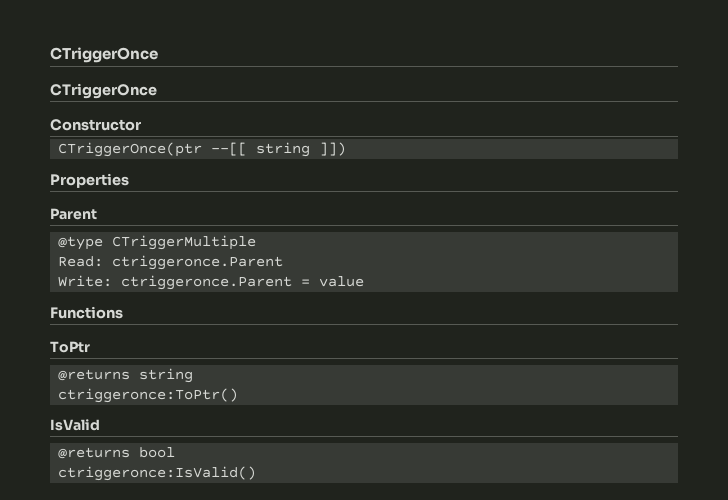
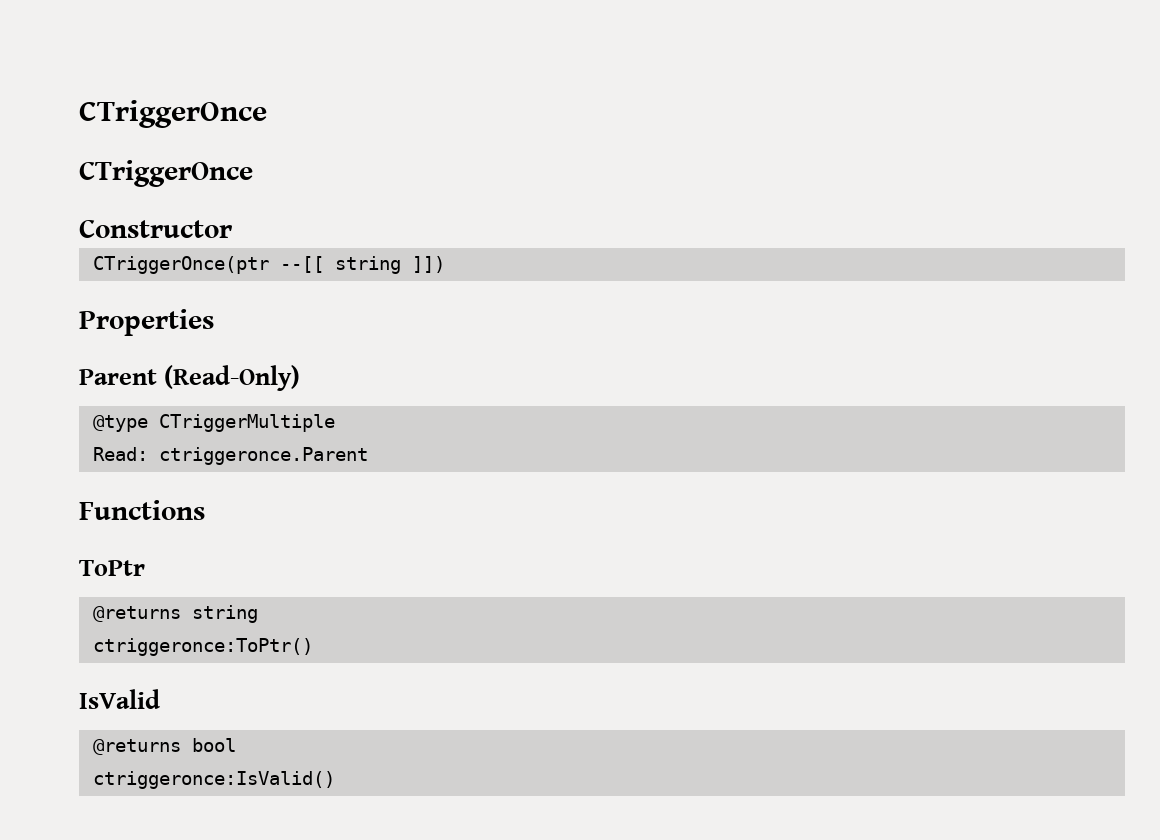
- Parent
+ Parent (Read-Only)
- Write: ctriggeronce.Parent = value

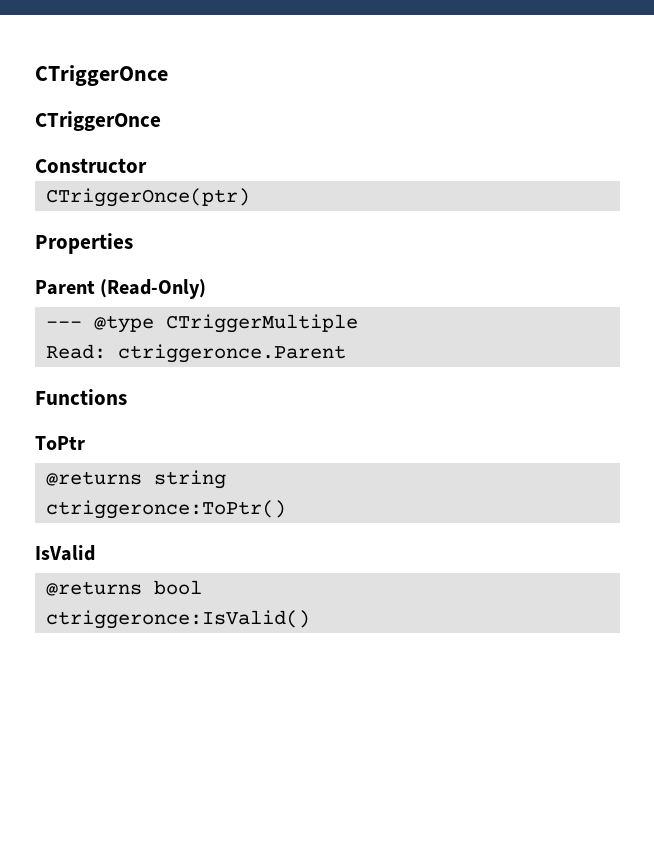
- CTriggerOnce(ptr --[[ string ]])
+ CTriggerOnce(ptr)
- @type CTriggerMultiple
+ --- @type CTriggerMultiple

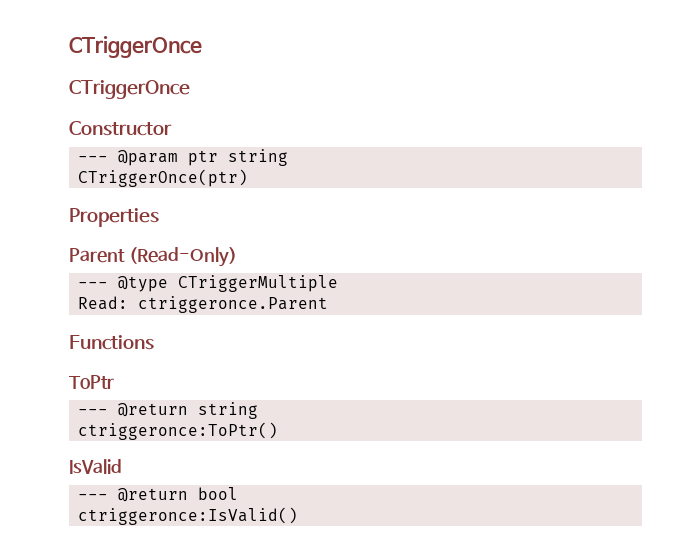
+ --- @param ptr string
- @returns string
+ --- @return string
- @returns bool
+ --- @return bool

